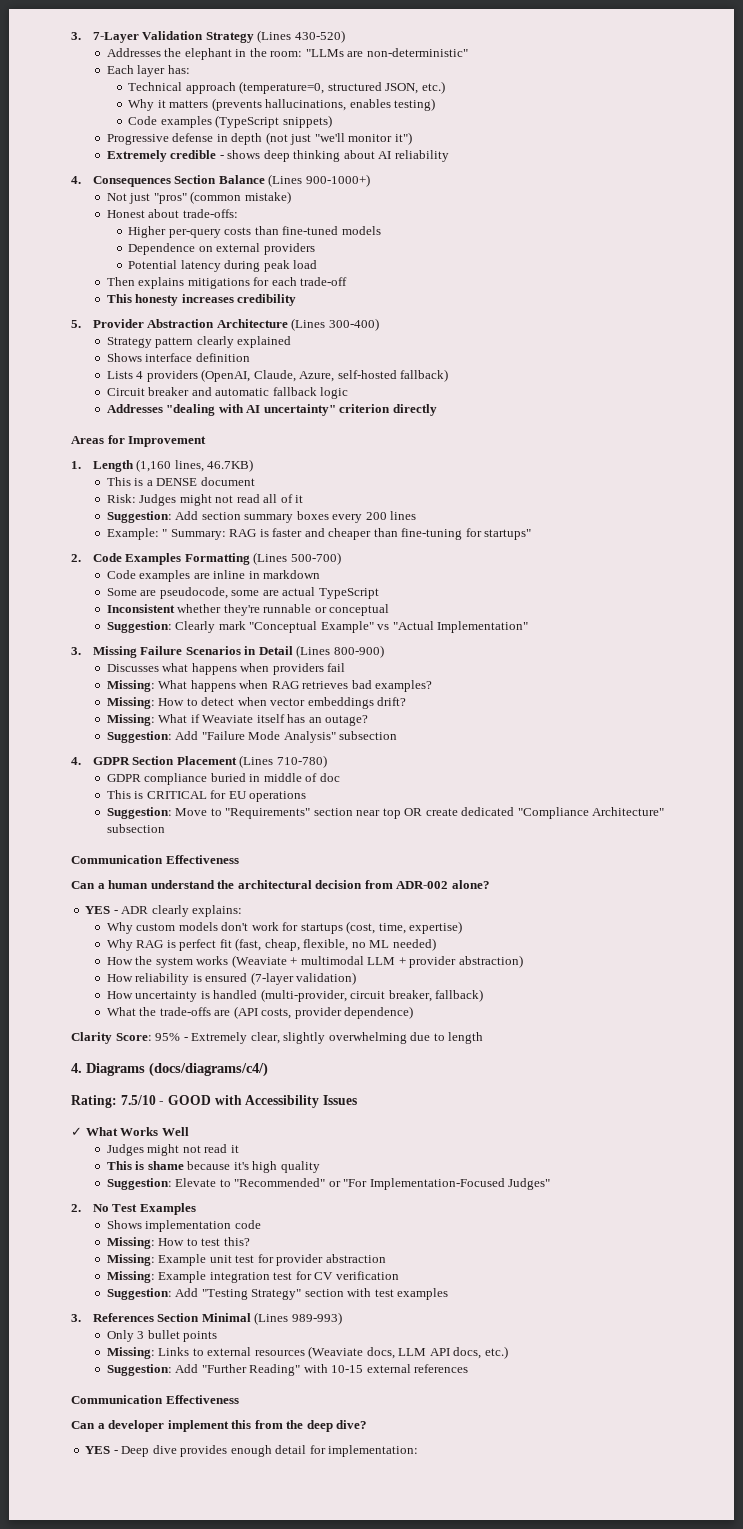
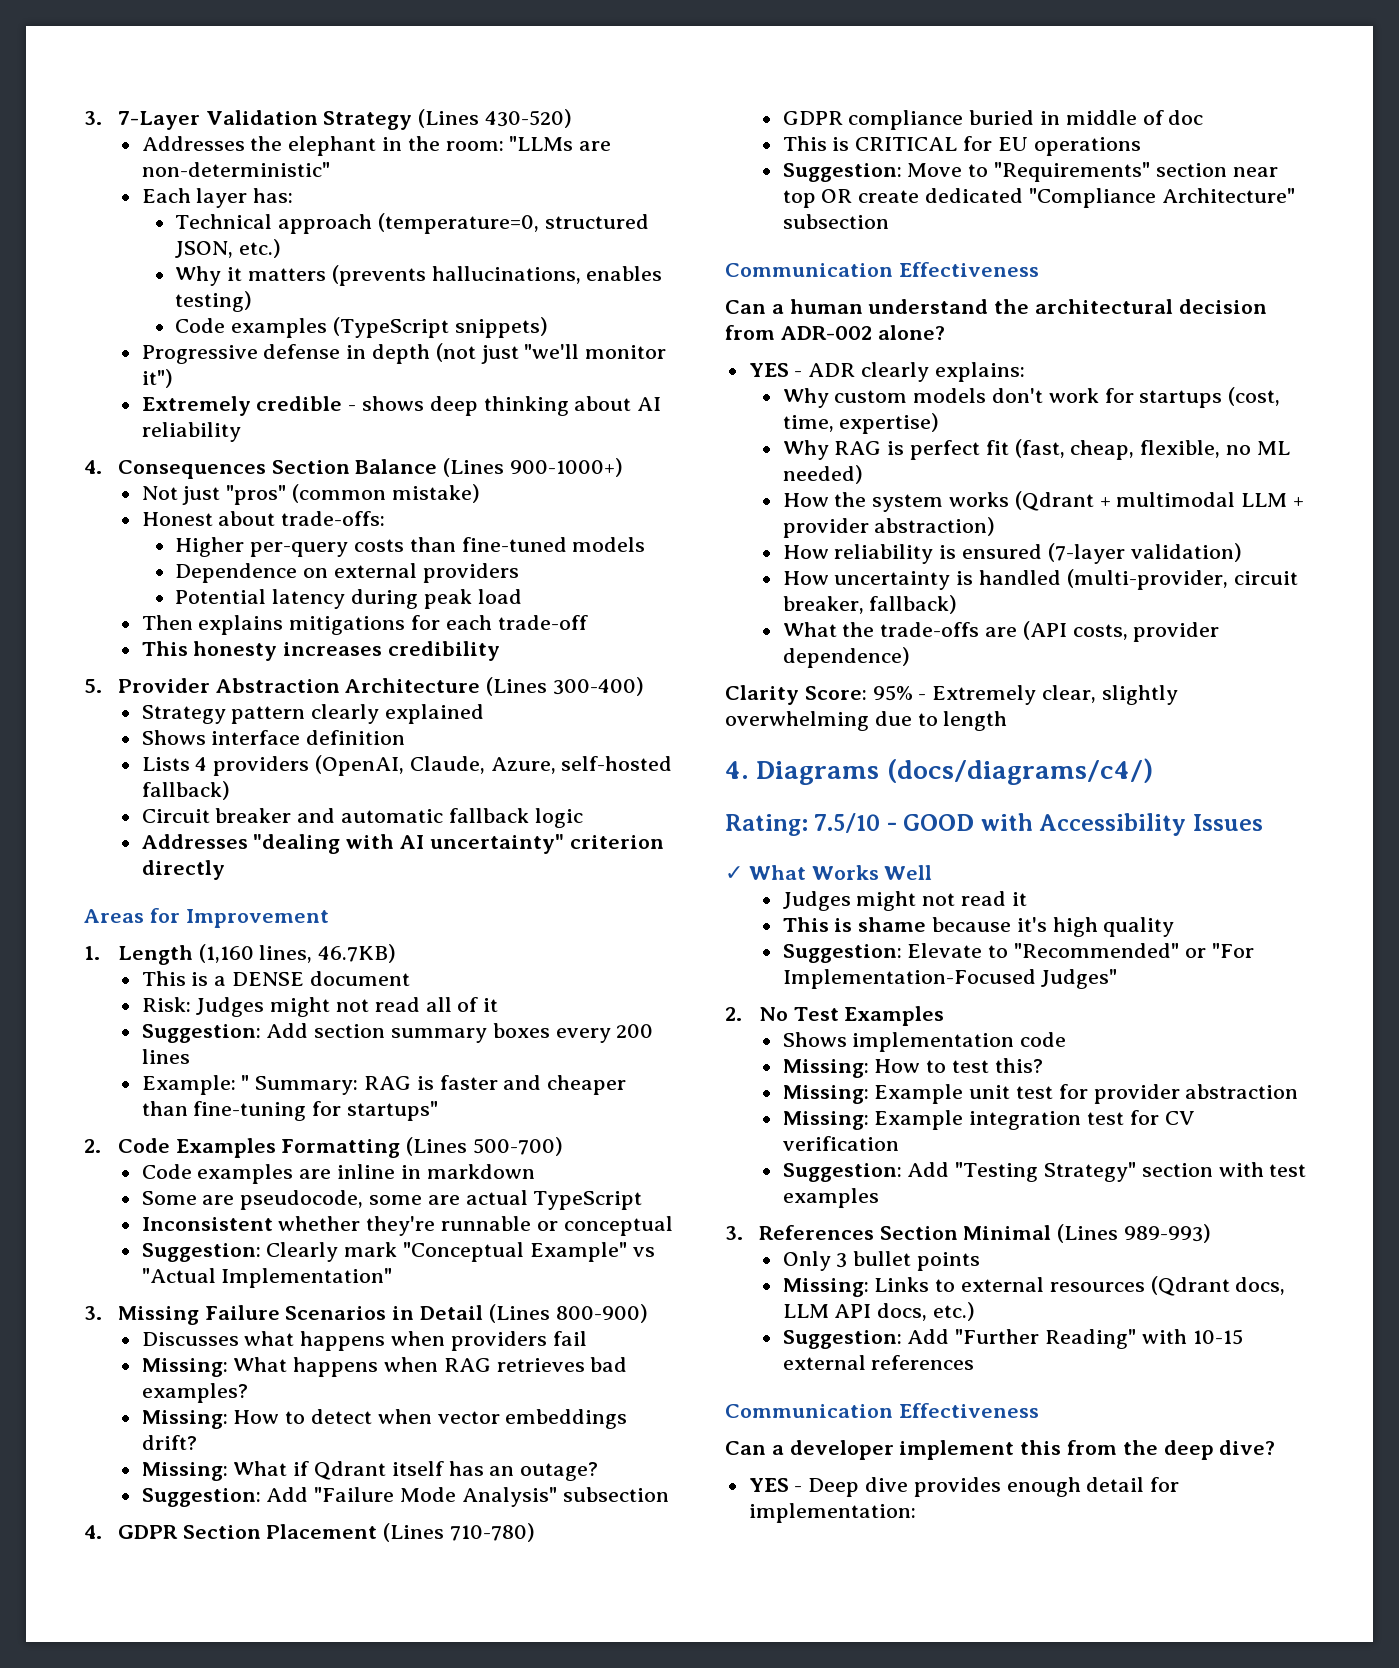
- Missing: What if Weaviate itself has an outage?
+ Missing: What if Qdrant itself has an outage?
- How the system works (Weaviate + multimodal LLM + provider abstraction)
+ How the system works (Qdrant + multimodal LLM + provider abstraction)
- Missing: Links to external resources (Weaviate docs, LLM API docs, etc.)
+ Missing: Links to external resources (Qdrant docs, LLM API docs, etc.)

